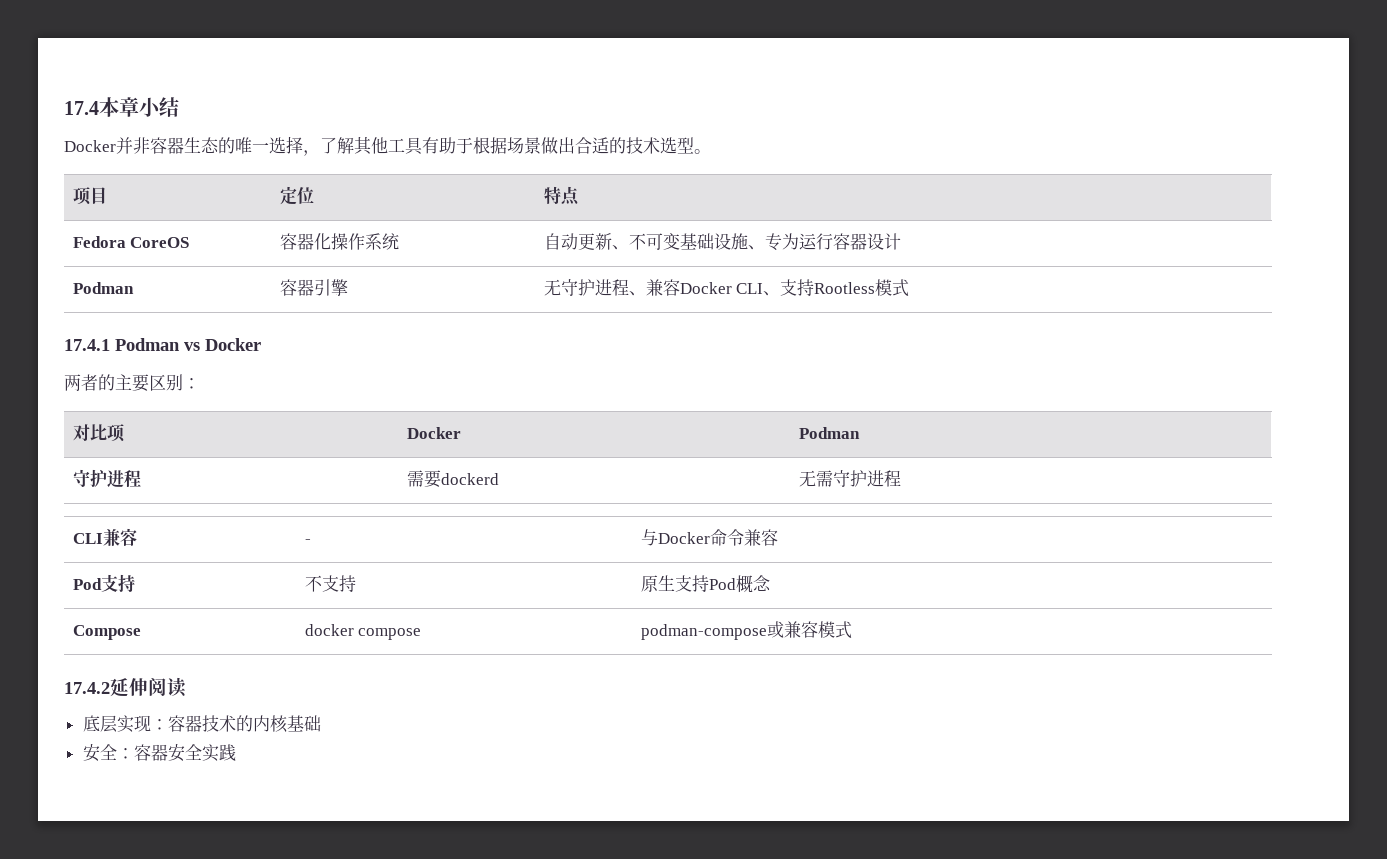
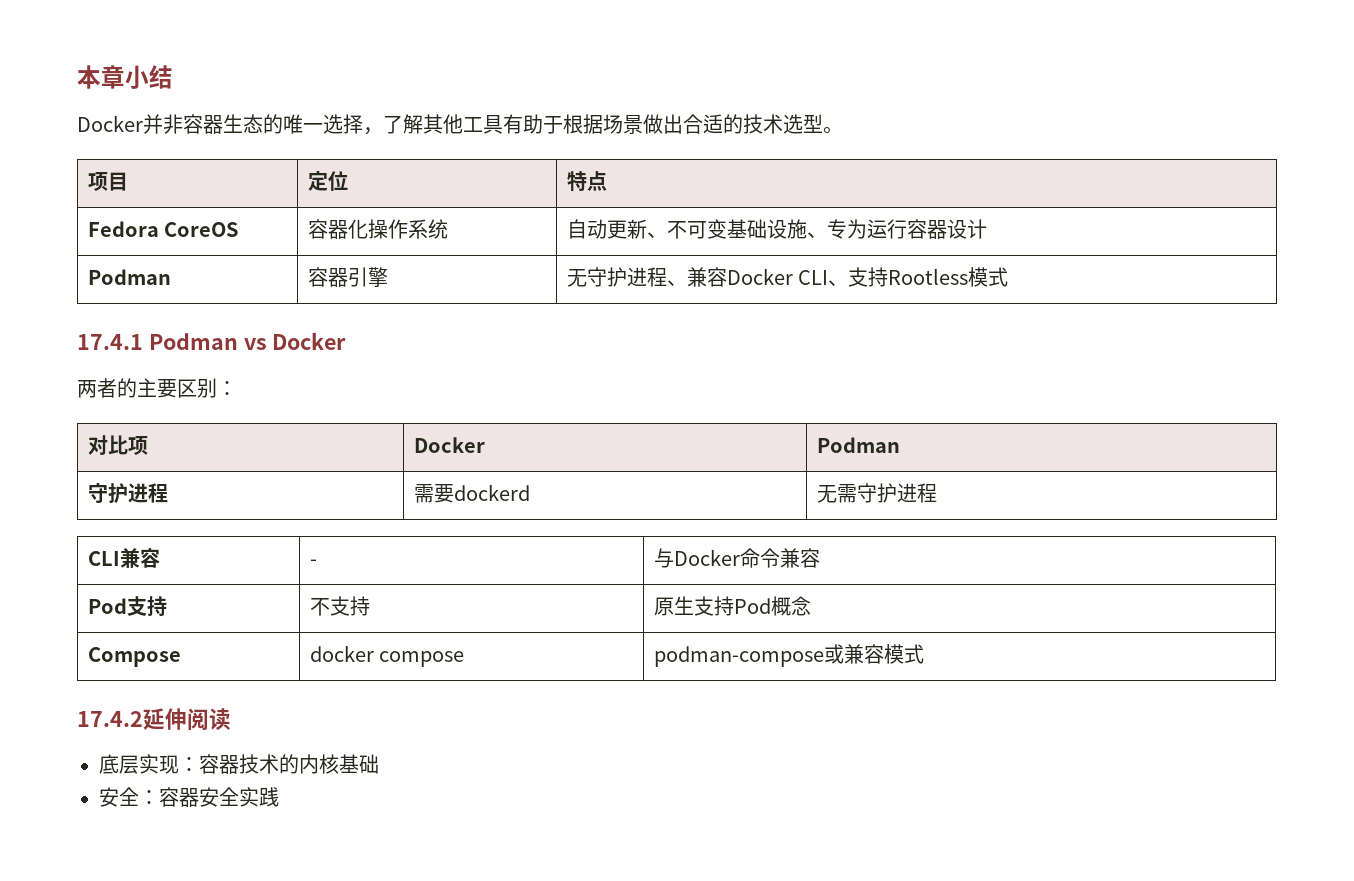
- 17.4本章小结
+ 本章小结

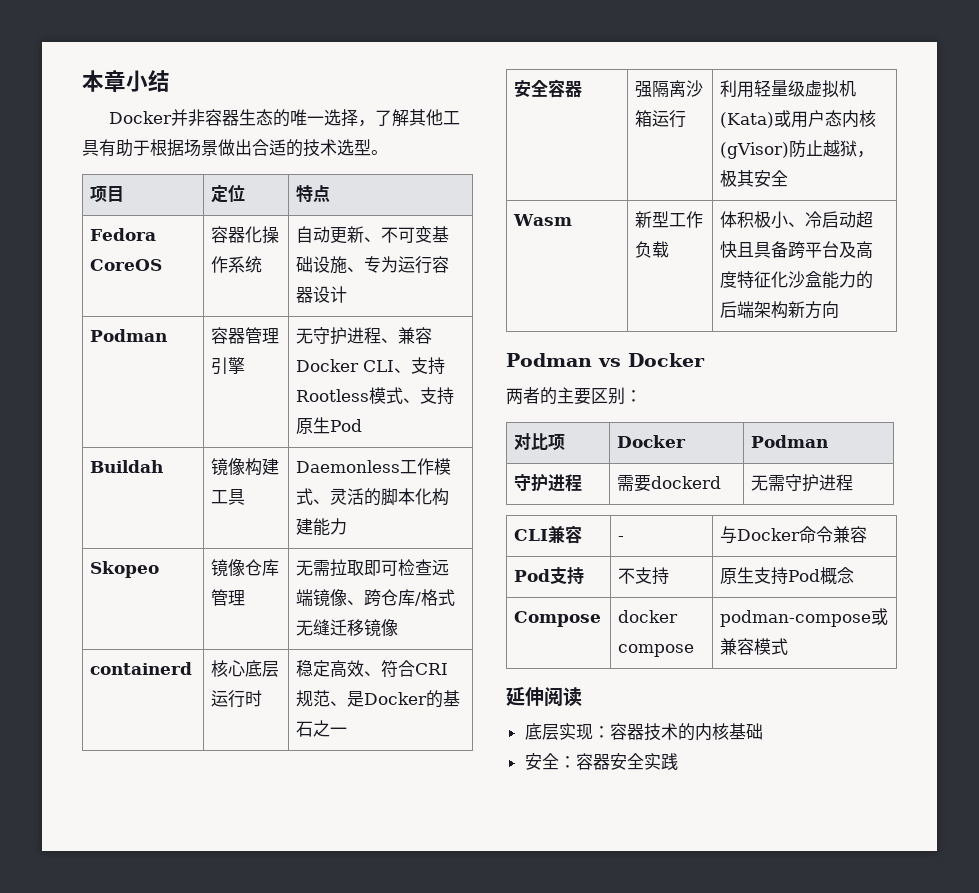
- Podman | 容器引擎 | 无守护进程、兼容Docker CLI、支持Rootless模式
- 17.4.1 Podman vs Docker
+ Podman | 容器管理引擎 | 无守护进程、兼容Docker CLI、支持Rootless模式、支持原生Pod
+ Buildah | 镜像构建工具 | Daemonless工作模式、灵活的脚本化构建能力
+ Skopeo | 镜像仓库管理 | 无需拉取即可检查远端镜像、跨仓库/格式无缝迁移镜像
+ containerd | 核心底层运行时 | 稳定高效、符合CRI规范、是Docker的基石之一
+ 安全容器 | 强隔离沙箱运行 | 利用轻量级虚拟机(Kata)或用户态内核(gVisor)防止越狱，极其安全
+ Wasm | 新型工作负载 | 体积极小、冷启动超快且具备跨平台及高度特征化沙盒能力的后端架构新方向
+ Podman vs Docker
- 17.4.2延伸阅读
+ 延伸阅读

